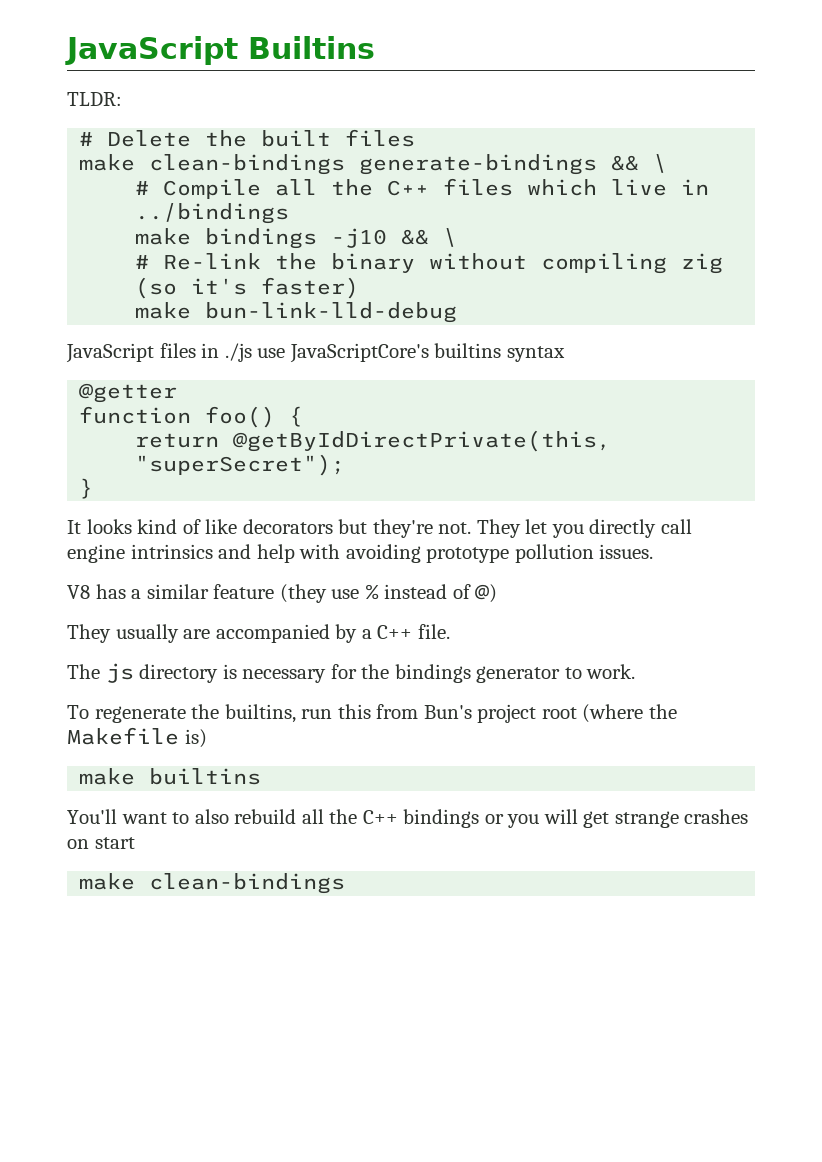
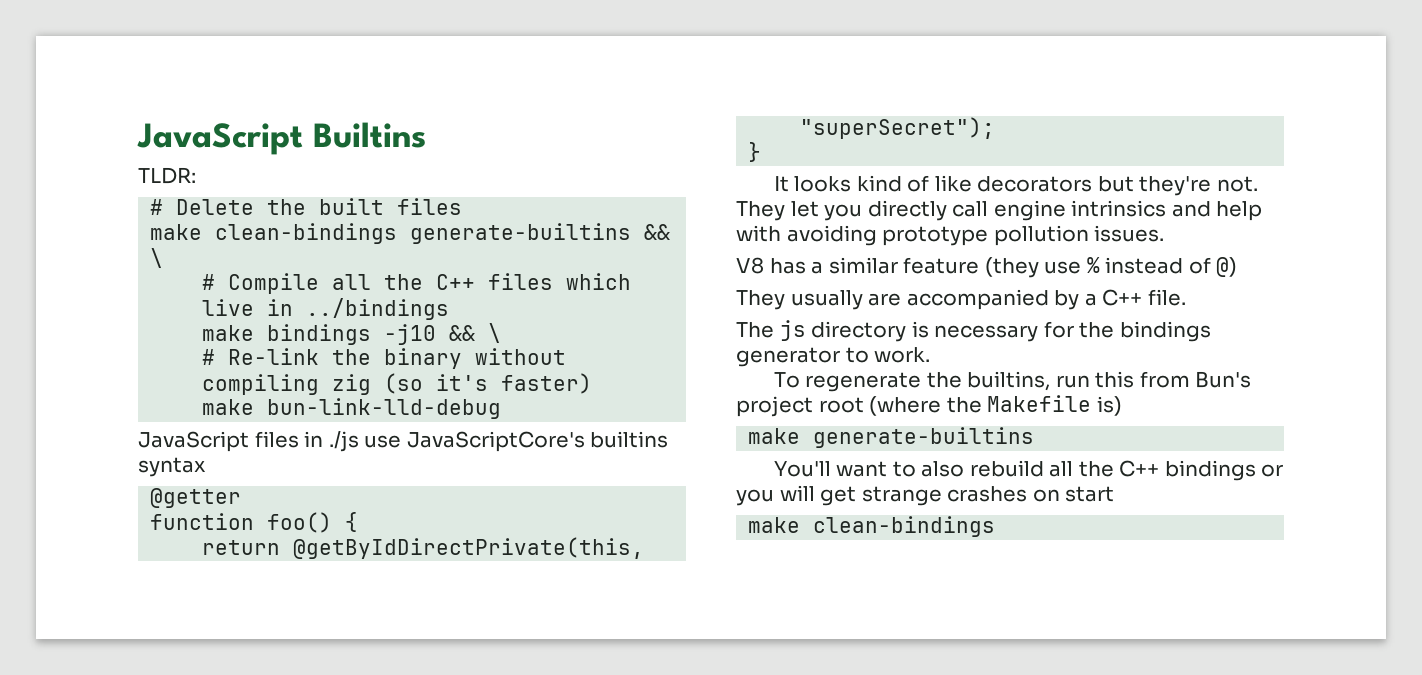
- make clean-bindings generate-bindings && \
+ make clean-bindings generate-builtins && \
- make builtins
+ make generate-builtins

